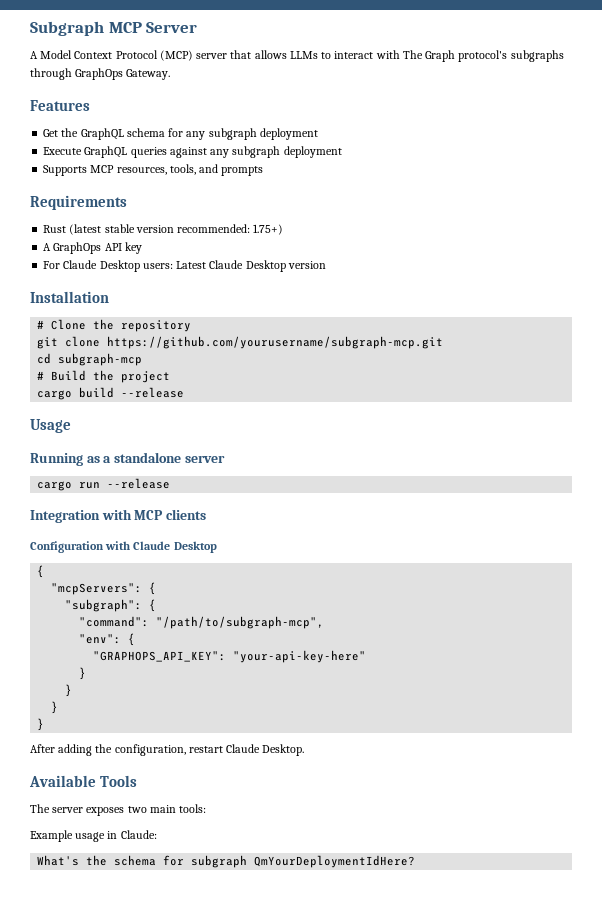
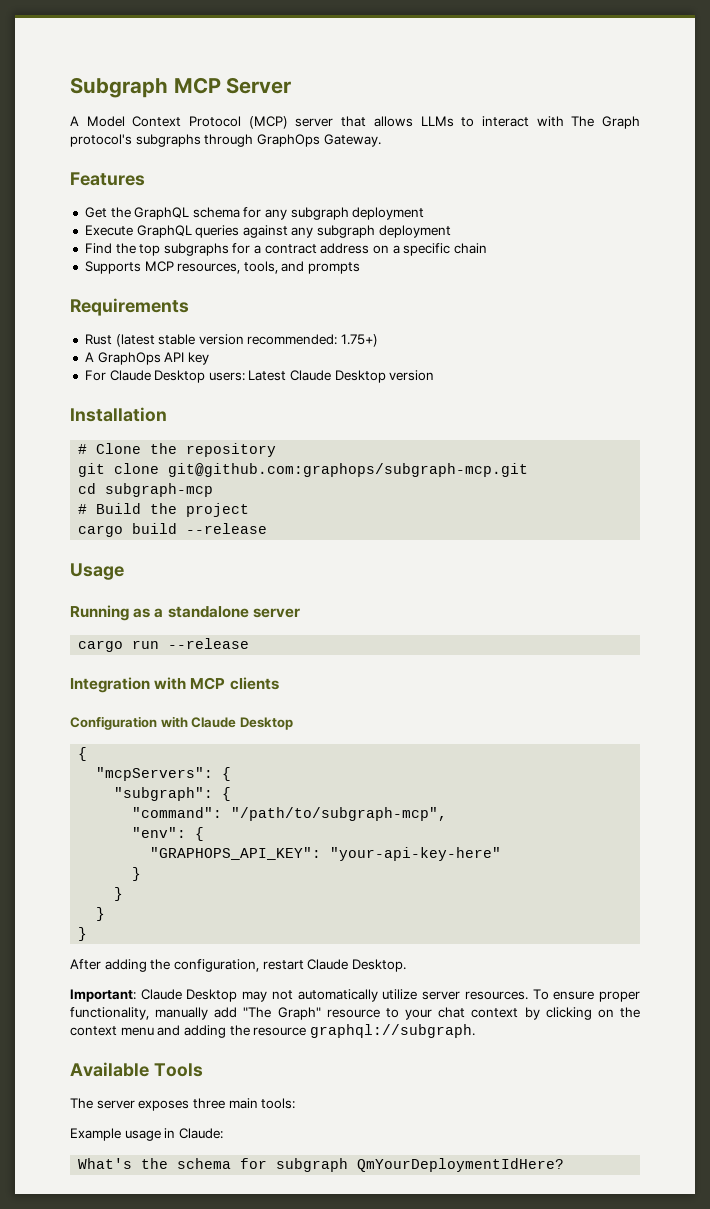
+ Find the top subgraphs for a contract address on a specific chain
- git clone https://github.com/yourusername/subgraph-mcp.git
+ git clone git@github.com:graphops/subgraph-mcp.git
+ Important: Claude Desktop may not automatically utilize server resources. To ensure proper functionality, manually add "The Graph" resource to your chat context by clicking on the context menu and adding the resource graphql://subgraph.
- The server exposes two main tools:
+ The server exposes three main tools:

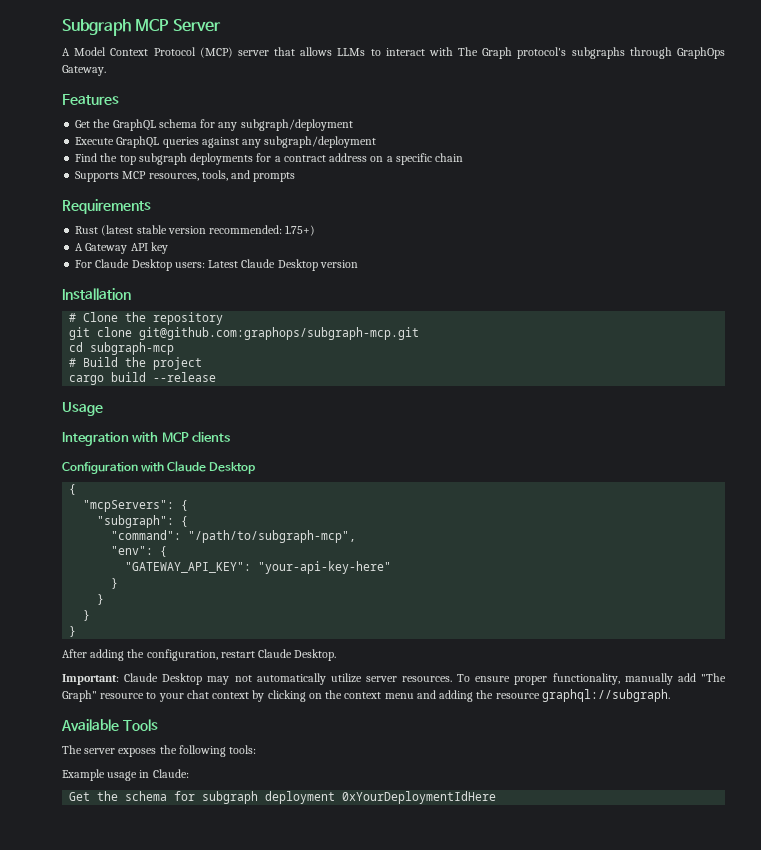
- Get the GraphQL schema for any subgraph deployment
+ Get the GraphQL schema for any subgraph/deployment
- Execute GraphQL queries against any subgraph deployment
+ Execute GraphQL queries against any subgraph/deployment
- Find the top subgraphs for a contract address on a specific chain
+ Find the top subgraph deployments for a contract address on a specific chain
- A GraphOps API key
+ A Gateway API key
- Running as a standalone server
- cargo run --release
- "GRAPHOPS_API_KEY": "your-api-key-here"
+ "GATEWAY_API_KEY": "your-api-key-here"
- The server exposes three main tools:
+ The server exposes the following tools:
- What's the schema for subgraph QmYourDeploymentIdHere?
+ Get the schema for subgraph deployment 0xYourDeploymentIdHere

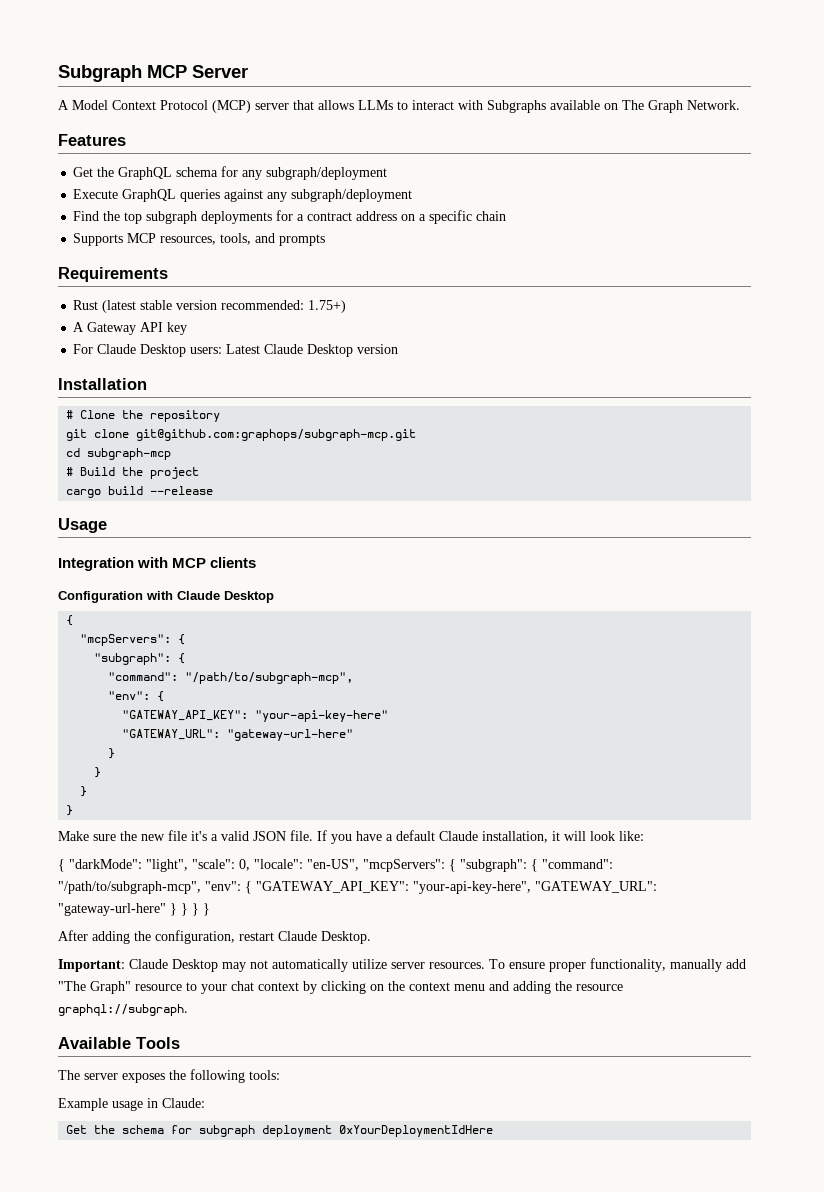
- A Model Context Protocol (MCP) server that allows LLMs to interact with The Graph protocol's subgraphs through GraphOps Gateway.
+ A Model Context Protocol (MCP) server that allows LLMs to interact with Subgraphs available on The Graph Network.
  "GATEWAY_API_KEY": "your-api-key-here"
+ "GATEWAY_URL": "gateway-url-here"
+ Make sure the new file it's a valid JSON file. If you have a default Claude installation, it will look like:
+ { "darkMode": "light", "scale": 0, "locale": "en-US", "mcpServers": { "subgraph": { "command": "/path/to/subgraph-mcp", "env": { "GATEWAY_API_KEY": "your-api-key-here", "GATEWAY_URL": "gateway-url-here" } } } }

